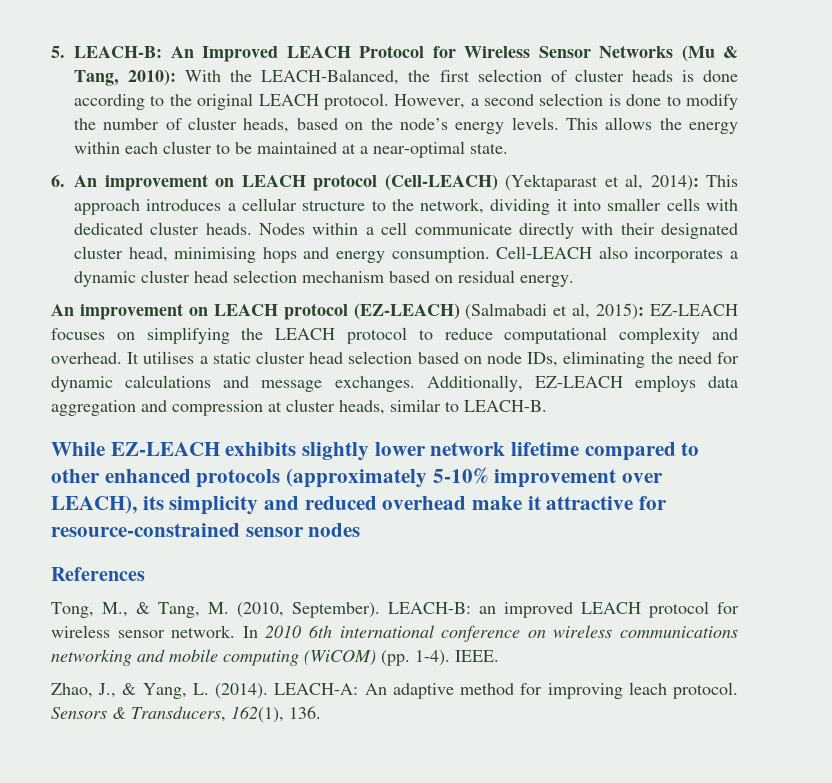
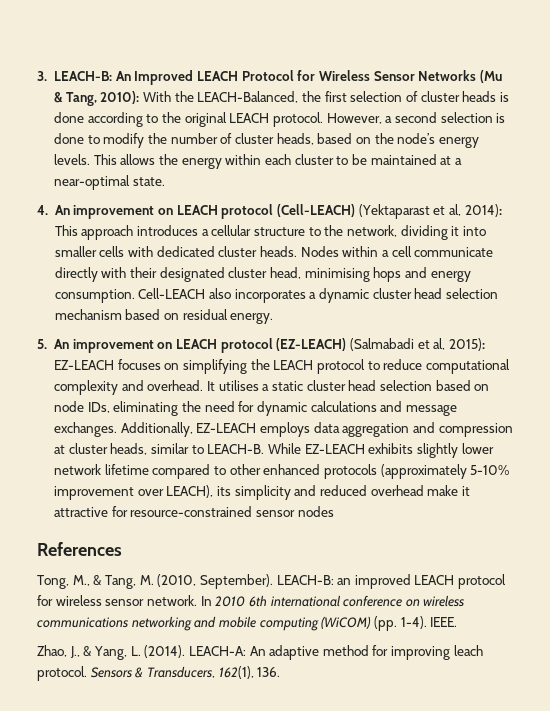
- 5. LEACH-B: An Improved LEACH Protocol for Wireless Sensor Networks (Mu & Tang, 2010): With the LEACH-Balanced, the first selection of cluster heads is done according to the original LEACH protocol.
+ 3. LEACH-B: An Improved LEACH Protocol for Wireless Sensor Networks (Mu & Tang, 2010): With the LEACH-Balanced, the first selection of cluster heads is done according to the original LEACH protocol.
- 6. An improvement on LEACH protocol (Cell-LEACH) (Yektaparast et al, 2014): This approach introduces a cellular structure to the network, dividing it into smaller cells with dedicated cluster heads.
+ 4. An improvement on LEACH protocol (Cell-LEACH) (Yektaparast et al, 2014): This approach introduces a cellular structure to the network, dividing it into smaller cells with dedicated cluster heads.
- An improvement on LEACH protocol (EZ-LEACH) (Salmabadi et al, 2015): EZ-LEACH focuses on simplifying the LEACH protocol to reduce computational complexity and overhead.
+ 5. An improvement on LEACH protocol (EZ-LEACH) (Salmabadi et al, 2015): EZ-LEACH focuses on simplifying the LEACH protocol to reduce computational complexity and overhead.
- Additionally, EZ-LEACH employs data aggregation and compression at cluster heads, similar to LEACH-B.
- While EZ-LEACH exhibits slightly lower network lifetime compared to other enhanced protocols (approximately 5-10% improvement over LEACH), its simplicity and reduced overhead make it attractive for resource-constrained sensor nodes
+ Additionally, EZ-LEACH employs data aggregation and compression at cluster heads, similar to LEACH-B. While EZ-LEACH exhibits slightly lower network lifetime compared to other enhanced protocols (approximately 5-10% improvement over LEACH), its simplicity and reduced overhead make it attractive for resource-constrained sensor nodes

